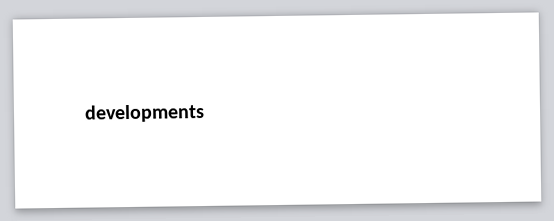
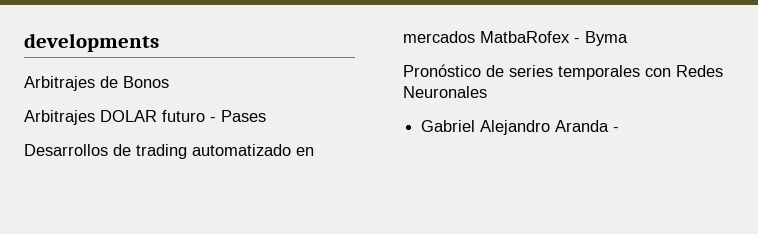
+ Arbitrajes de Bonos
+ Arbitrajes DOLAR futuro - Pases
+ Desarrollos de trading automatizado en mercados MatbaRofex - Byma
+ Pronóstico de series temporales con Redes Neuronales
+ Gabriel Alejandro Aranda -

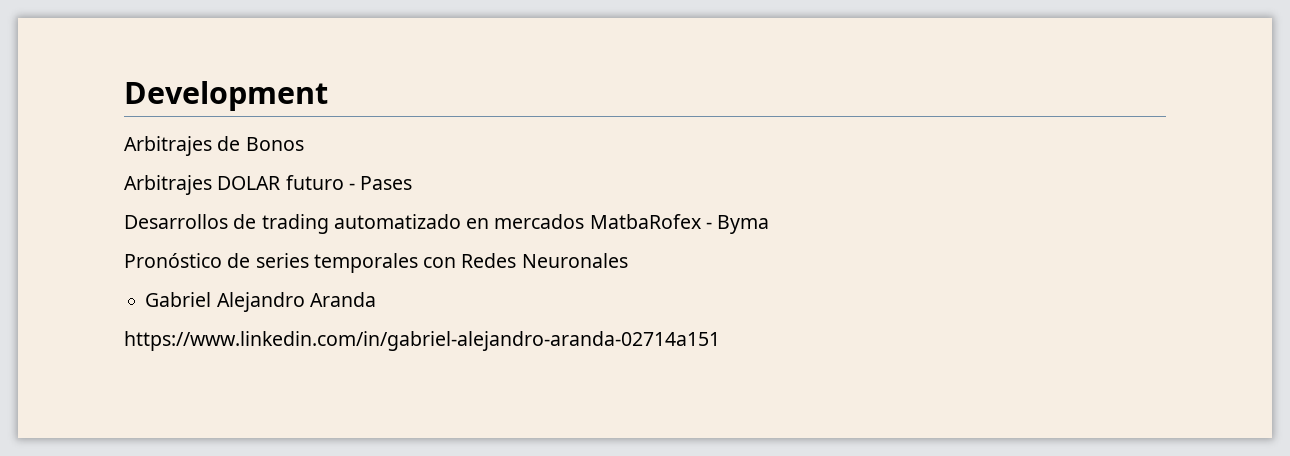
- developments
+ Development
- Gabriel Alejandro Aranda -
+ Gabriel Alejandro Aranda
+ https://www.linkedin.com/in/gabriel-alejandro-aranda-02714a151

